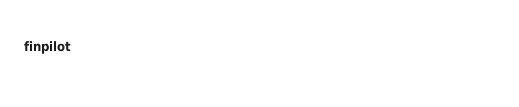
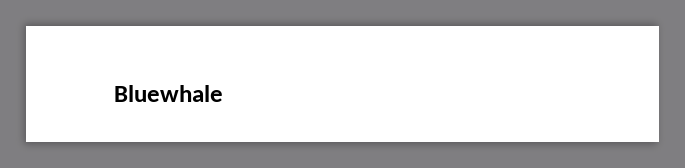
- finpilot
+ Bluewhale

